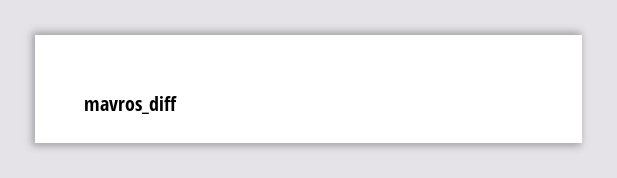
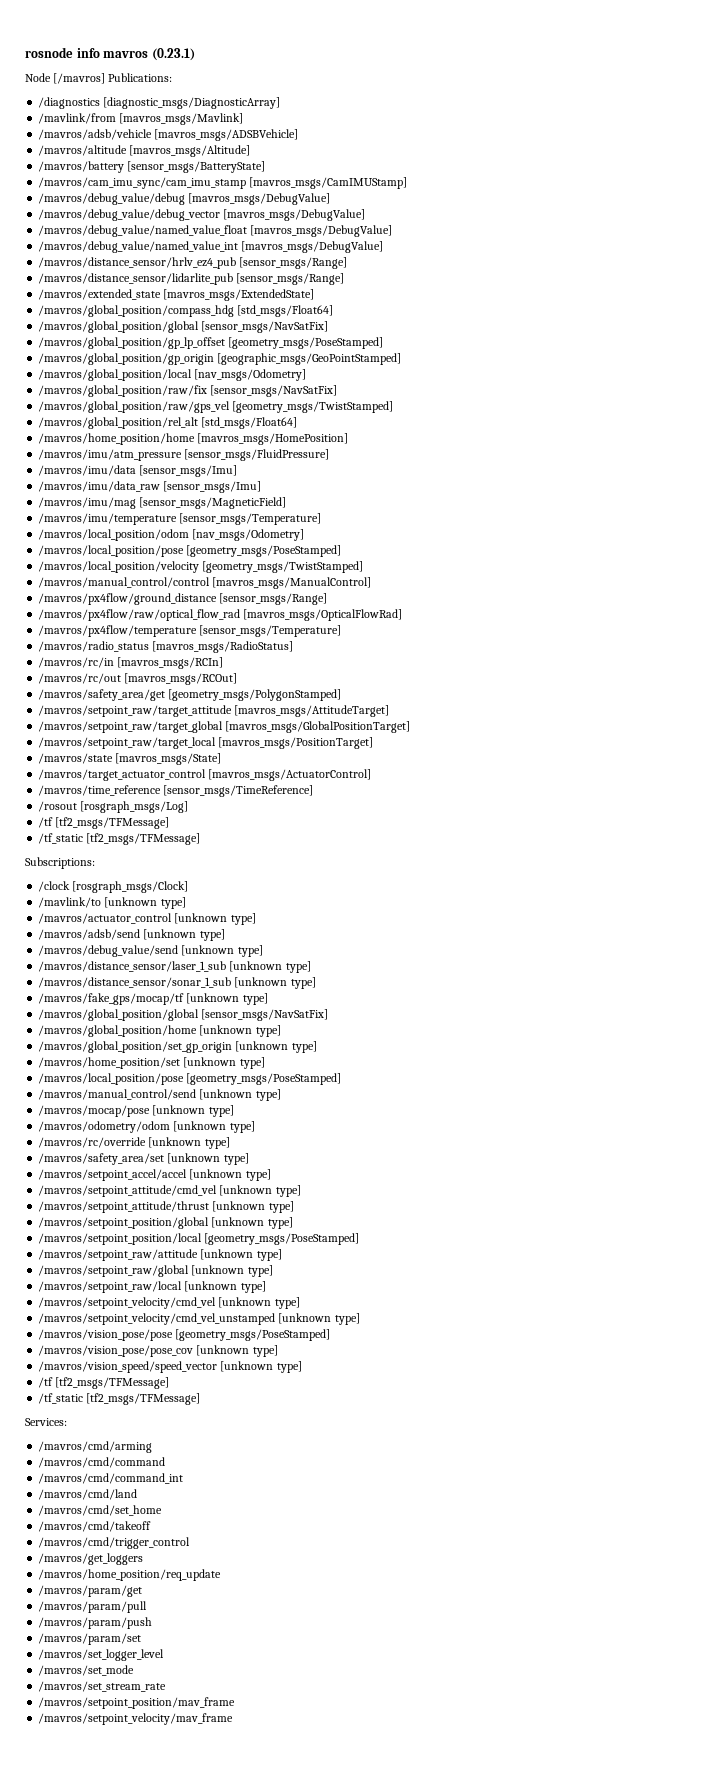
- mavros_diff
+ rosnode info mavros (0.23.1)
+ Node [/mavros] Publications:
+ /diagnostics [diagnostic_msgs/DiagnosticArray]
+ /mavlink/from [mavros_msgs/Mavlink]
+ /mavros/adsb/vehicle [mavros_msgs/ADSBVehicle]
+ /mavros/altitude [mavros_msgs/Altitude]
+ /mavros/battery [sensor_msgs/BatteryState]
+ /mavros/cam_imu_sync/cam_imu_stamp [mavros_msgs/CamIMUStamp]
+ /mavros/debug_value/debug [mavros_msgs/DebugValue]
+ /mavros/debug_value/debug_vector [mavros_msgs/DebugValue]
+ /mavros/debug_value/named_value_float [mavros_msgs/DebugValue]
+ /mavros/debug_value/named_value_int [mavros_msgs/DebugValue]
+ /mavros/distance_sensor/hrlv_ez4_pub [sensor_msgs/Range]
+ /mavros/distance_sensor/lidarlite_pub [sensor_msgs/Range]
+ /mavros/extended_state [mavros_msgs/ExtendedState]
+ /mavros/global_position/compass_hdg [std_msgs/Float64]
+ /mavros/global_position/global [sensor_msgs/NavSatFix]
+ /mavros/global_position/gp_lp_offset [geometry_msgs/PoseStamped]
+ /mavros/global_position/gp_origin [geographic_msgs/GeoPointStamped]
+ /mavros/global_position/local [nav_msgs/Odometry]
+ /mavros/global_position/raw/fix [sensor_msgs/NavSatFix]
+ /mavros/global_position/raw/gps_vel [geometry_msgs/TwistStamped]
+ /mavros/global_position/rel_alt [std_msgs/Float64]
+ /mavros/home_position/home [mavros_msgs/HomePosition]
+ /mavros/imu/atm_pressure [sensor_msgs/FluidPressure]
+ /mavros/imu/data [sensor_msgs/Imu]
+ /mavros/imu/data_raw [sensor_msgs/Imu]
+ /mavros/imu/mag [sensor_msgs/MagneticField]
+ /mavros/imu/temperature [sensor_msgs/Temperature]
+ /mavros/local_position/odom [nav_msgs/Odometry]
+ /mavros/local_position/pose [geometry_msgs/PoseStamped]
+ /mavros/local_position/velocity [geometry_msgs/TwistStamped]
+ /mavros/manual_control/control [mavros_msgs/ManualControl]
+ /mavros/px4flow/ground_distance [sensor_msgs/Range]
+ /mavros/px4flow/raw/optical_flow_rad [mavros_msgs/OpticalFlowRad]
+ /mavros/px4flow/temperature [sensor_msgs/Temperature]
+ /mavros/radio_status [mavros_msgs/RadioStatus]
+ /mavros/rc/in [mavros_msgs/RCIn]
+ /mavros/rc/out [mavros_msgs/RCOut]
+ /mavros/safety_area/get [geometry_msgs/PolygonStamped]
+ /mavros/setpoint_raw/target_attitude [mavros_msgs/AttitudeTarget]
+ /mavros/setpoint_raw/target_global [mavros_msgs/GlobalPositionTarget]
+ /mavros/setpoint_raw/target_local [mavros_msgs/PositionTarget]
+ /mavros/state [mavros_msgs/State]
+ /mavros/target_actuator_control [mavros_msgs/ActuatorControl]
+ /mavros/time_reference [sensor_msgs/TimeReference]
+ /rosout [rosgraph_msgs/Log]
+ /tf [tf2_msgs/TFMessage]
+ /tf_static [tf2_msgs/TFMessage]
+ Subscriptions:
+ /clock [rosgraph_msgs/Clock]
+ /mavlink/to [unknown type]
+ /mavros/actuator_control [unknown type]
+ /mavros/adsb/send [unknown type]
+ /mavros/debug_value/send [unknown type]
+ /mavros/distance_sensor/laser_1_sub [unknown type]
+ /mavros/distance_sensor/sonar_1_sub [unknown type]
+ /mavros/fake_gps/mocap/tf [unknown type]
+ /mavros/global_position/global [sensor_msgs/NavSatFix]
+ /mavros/global_position/home [unknown type]
+ /mavros/global_position/set_gp_origin [unknown type]
+ /mavros/home_position/set [unknown type]
+ /mavros/local_position/pose [geometry_msgs/PoseStamped]
+ /mavros/manual_control/send [unknown type]
+ /mavros/mocap/pose [unknown type]
+ /mavros/odometry/odom [unknown type]
+ /mavros/rc/override [unknown type]
+ /mavros/safety_area/set [unknown type]
+ /mavros/setpoint_accel/accel [unknown type]
+ /mavros/setpoint_attitude/cmd_vel [unknown type]
+ /mavros/setpoint_attitude/thrust [unknown type]
+ /mavros/setpoint_position/global [unknown type]
+ /mavros/setpoint_position/local [geometry_msgs/PoseStamped]
+ /mavros/setpoint_raw/attitude [unknown type]
+ /mavros/setpoint_raw/global [unknown type]
+ /mavros/setpoint_raw/local [unknown type]
+ /mavros/setpoint_velocity/cmd_vel [unknown type]
+ /mavros/setpoint_velocity/cmd_vel_unstamped [unknown type]
+ /mavros/vision_pose/pose [geometry_msgs/PoseStamped]
+ /mavros/vision_pose/pose_cov [unknown type]
+ /mavros/vision_speed/speed_vector [unknown type]
+ /tf [tf2_msgs/TFMessage]
+ /tf_static [tf2_msgs/TFMessage]
+ Services:
+ /mavros/cmd/arming
+ /mavros/cmd/command
+ /mavros/cmd/command_int
+ /mavros/cmd/land
+ /mavros/cmd/set_home
+ /mavros/cmd/takeoff
+ /mavros/cmd/trigger_control
+ /mavros/get_loggers
+ /mavros/home_position/req_update
+ /mavros/param/get
+ /mavros/param/pull
+ /mavros/param/push
+ /mavros/param/set
+ /mavros/set_logger_level
+ /mavros/set_mode
+ /mavros/set_stream_rate
+ /mavros/setpoint_position/mav_frame
+ /mavros/setpoint_velocity/mav_frame

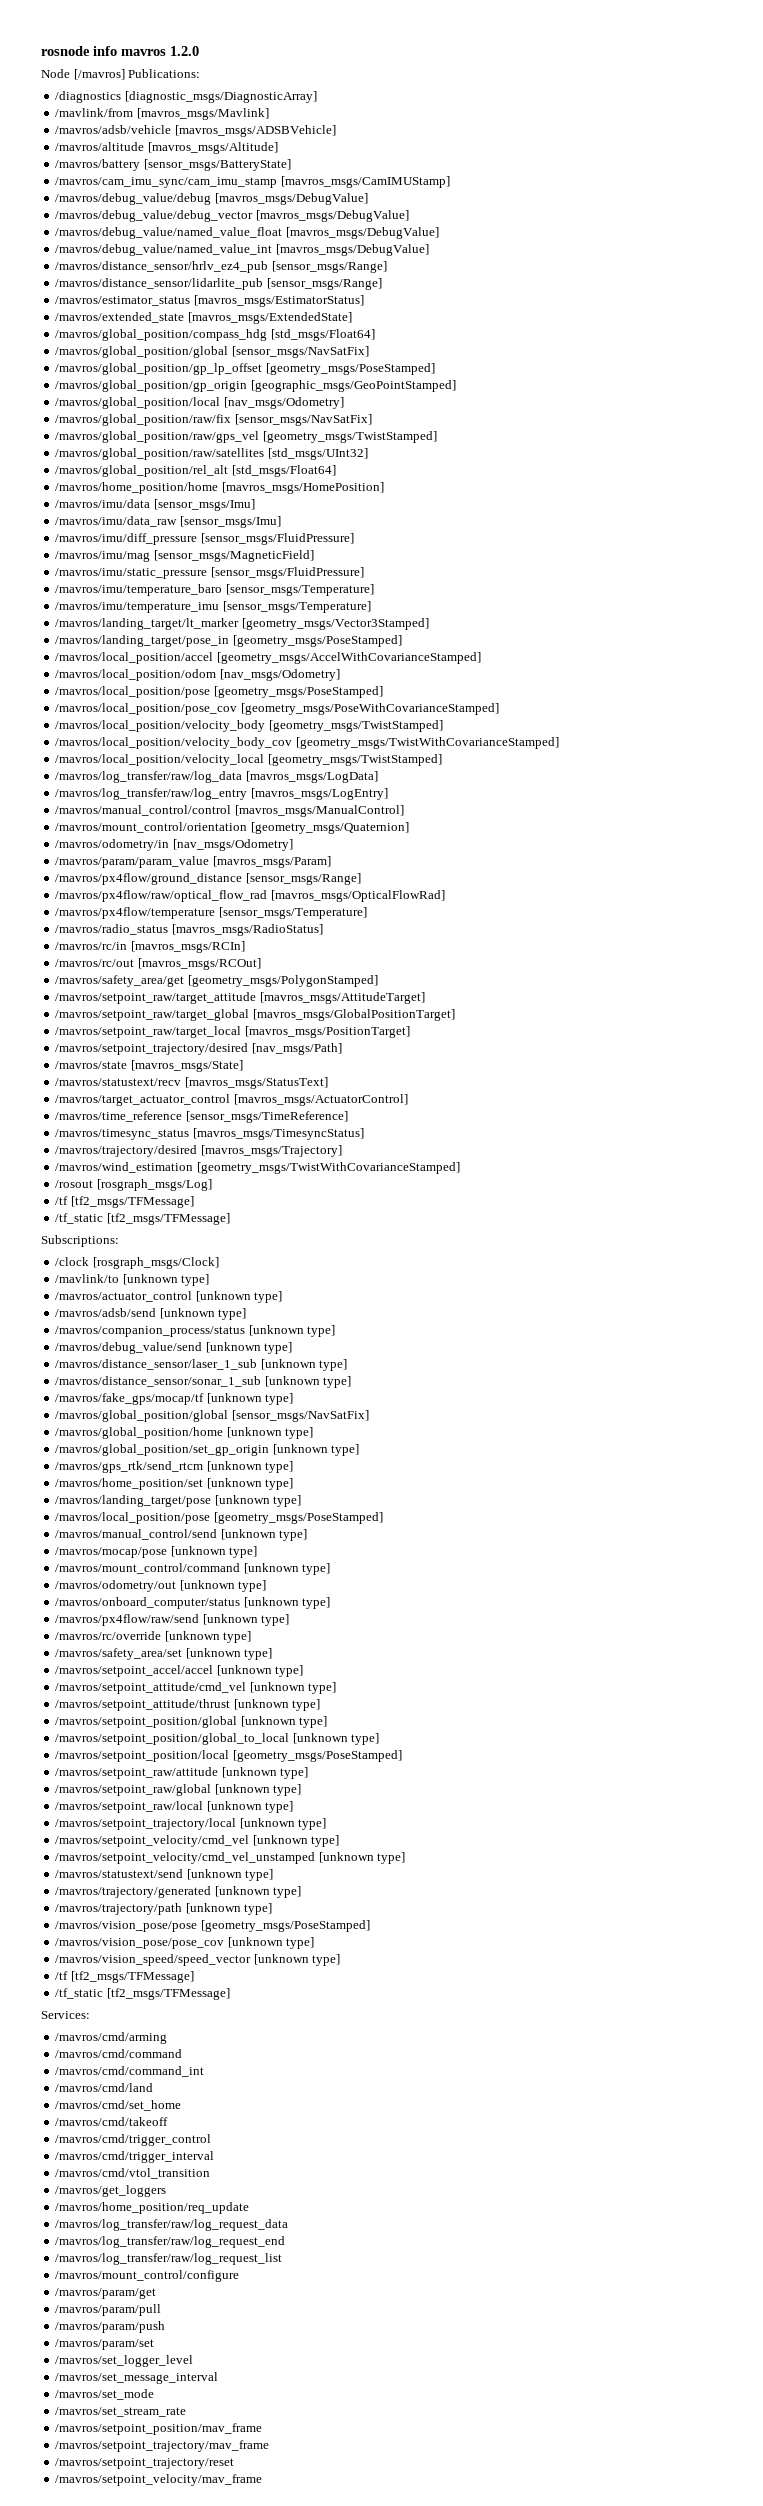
- rosnode info mavros (0.23.1)
+ rosnode info mavros 1.2.0
+ /mavros/estimator_status [mavros_msgs/EstimatorStatus]
+ /mavros/global_position/raw/satellites [std_msgs/UInt32]
- /mavros/imu/atm_pressure [sensor_msgs/FluidPressure]
+ /mavros/imu/diff_pressure [sensor_msgs/FluidPressure]
- /mavros/imu/temperature [sensor_msgs/Temperature]
+ /mavros/imu/static_pressure [sensor_msgs/FluidPressure]
+ /mavros/imu/temperature_baro [sensor_msgs/Temperature]
+ /mavros/imu/temperature_imu [sensor_msgs/Temperature]
+ /mavros/landing_target/lt_marker [geometry_msgs/Vector3Stamped]
+ /mavros/landing_target/pose_in [geometry_msgs/PoseStamped]
+ /mavros/local_position/accel [geometry_msgs/AccelWithCovarianceStamped]
  /mavros/local_position/odom [nav_msgs/Odometry]
  /mavros/local_position/pose [geometry_msgs/PoseStamped]
- /mavros/local_position/velocity [geometry_msgs/TwistStamped]
+ /mavros/local_position/pose_cov [geometry_msgs/PoseWithCovarianceStamped]
+ /mavros/local_position/velocity_body [geometry_msgs/TwistStamped]
+ /mavros/local_position/velocity_body_cov [geometry_msgs/TwistWithCovarianceStamped]
+ /mavros/local_position/velocity_local [geometry_msgs/TwistStamped]
+ /mavros/log_transfer/raw/log_data [mavros_msgs/LogData]
+ /mavros/log_transfer/raw/log_entry [mavros_msgs/LogEntry]
  /mavros/manual_control/control [mavros_msgs/ManualControl]
+ /mavros/mount_control/orientation [geometry_msgs/Quaternion]
+ /mavros/odometry/in [nav_msgs/Odometry]
+ /mavros/param/param_value [mavros_msgs/Param]
+ /mavros/setpoint_trajectory/desired [nav_msgs/Path]
+ /mavros/statustext/recv [mavros_msgs/StatusText]
+ /mavros/timesync_status [mavros_msgs/TimesyncStatus]
+ /mavros/trajectory/desired [mavros_msgs/Trajectory]
+ /mavros/wind_estimation [geometry_msgs/TwistWithCovarianceStamped]
+ /mavros/companion_process/status [unknown type]
+ /mavros/gps_rtk/send_rtcm [unknown type]
+ /mavros/landing_target/pose [unknown type]
- /mavros/odometry/odom [unknown type]
+ /mavros/mount_control/command [unknown type]
+ /mavros/odometry/out [unknown type]
+ /mavros/onboard_computer/status [unknown type]
+ /mavros/px4flow/raw/send [unknown type]
+ /mavros/setpoint_position/global_to_local [unknown type]
+ /mavros/setpoint_trajectory/local [unknown type]
+ /mavros/statustext/send [unknown type]
+ /mavros/trajectory/generated [unknown type]
+ /mavros/trajectory/path [unknown type]
+ /mavros/cmd/trigger_interval
+ /mavros/cmd/vtol_transition
+ /mavros/log_transfer/raw/log_request_data
+ /mavros/log_transfer/raw/log_request_end
+ /mavros/log_transfer/raw/log_request_list
+ /mavros/mount_control/configure
+ /mavros/set_message_interval
+ /mavros/setpoint_trajectory/mav_frame
+ /mavros/setpoint_trajectory/reset

